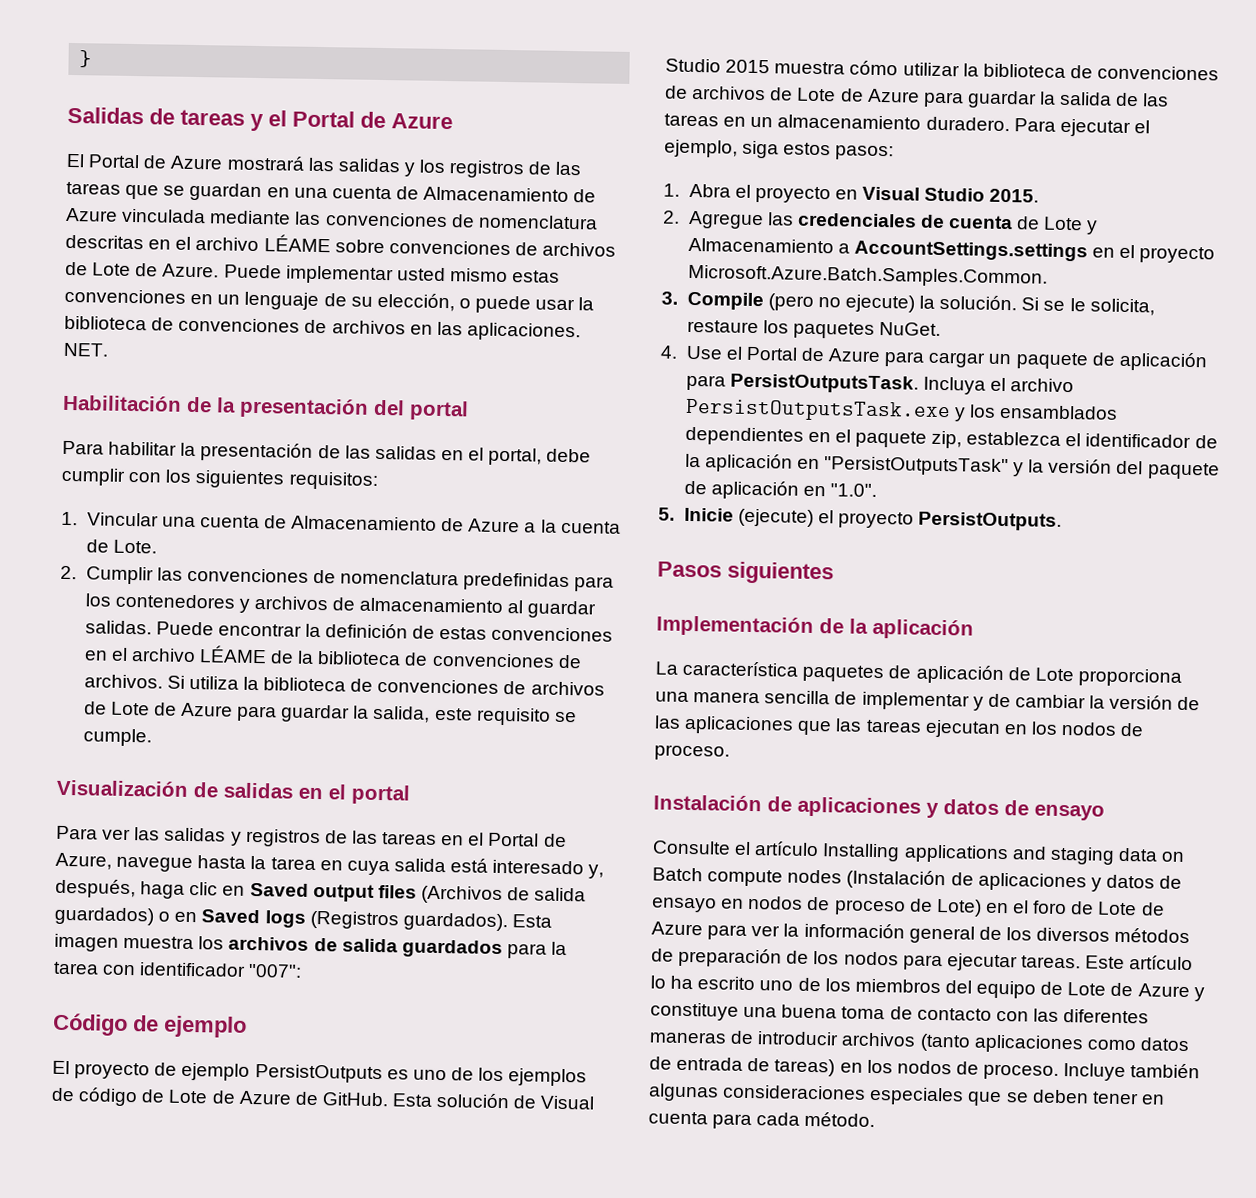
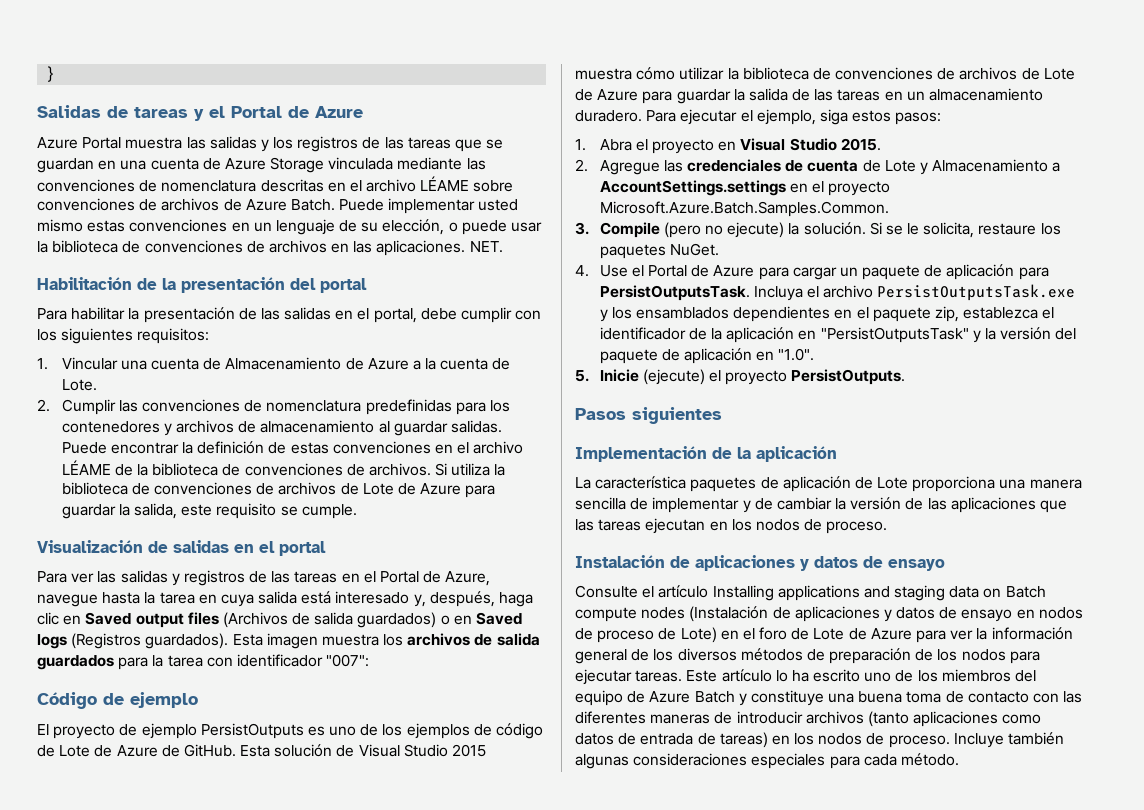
- El Portal de Azure mostrará las salidas y los registros de las tareas que se guardan en una cuenta de Almacenamiento de Azure vinculada mediante las convenciones de nomenclatura descritas en el archivo LÉAME sobre convenciones de archivos de Lote de Azure.
+ Azure Portal muestra las salidas y los registros de las tareas que se guardan en una cuenta de Azure Storage vinculada mediante las convenciones de nomenclatura descritas en el archivo LÉAME sobre convenciones de archivos de Azure Batch.
- Este artículo lo ha escrito uno de los miembros del equipo de Lote de Azure y constituye una buena toma de contacto con las diferentes maneras de introducir archivos (tanto aplicaciones como datos de entrada de tareas) en los nodos de proceso.
+ Este artículo lo ha escrito uno de los miembros del equipo de Azure Batch y constituye una buena toma de contacto con las diferentes maneras de introducir archivos (tanto aplicaciones como datos de entrada de tareas) en los nodos de proceso.
- Incluye también algunas consideraciones especiales que se deben tener en cuenta para cada método.
+ Incluye también algunas consideraciones especiales para cada método.

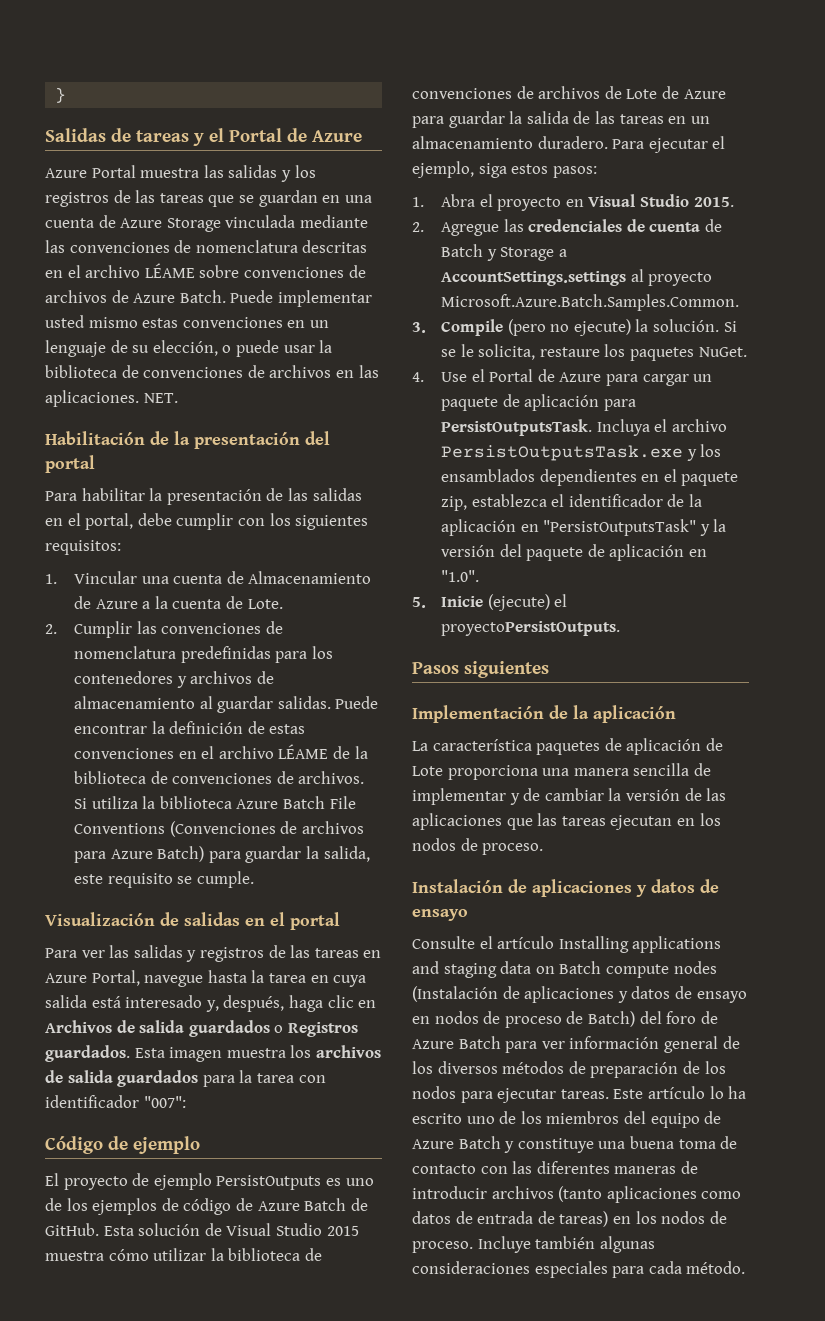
- Si utiliza la biblioteca de convenciones de archivos de Lote de Azure para guardar la salida, este requisito se cumple.
+ Si utiliza la biblioteca Azure Batch File Conventions (Convenciones de archivos para Azure Batch) para guardar la salida, este requisito se cumple.
- Para ver las salidas y registros de las tareas en el Portal de Azure, navegue hasta la tarea en cuya salida está interesado y, después, haga clic en Saved output files (Archivos de salida guardados) o en Saved logs (Registros guardados).
+ Para ver las salidas y registros de las tareas en Azure Portal, navegue hasta la tarea en cuya salida está interesado y, después, haga clic en Archivos de salida guardados o Registros guardados.
- El proyecto de ejemplo PersistOutputs es uno de los ejemplos de código de Lote de Azure de GitHub.
+ El proyecto de ejemplo PersistOutputs es uno de los ejemplos de código de Azure Batch de GitHub.
- 2. Agregue las credenciales de cuenta de Lote y Almacenamiento a AccountSettings.settings en el proyecto Microsoft.Azure.Batch.Samples.Common.
+ 2. Agregue las credenciales de cuenta de Batch y Storage a AccountSettings.settings al proyecto Microsoft.Azure.Batch.Samples.Common.
- 5. Inicie (ejecute) el proyecto PersistOutputs.
+ 5. Inicie (ejecute) el proyectoPersistOutputs.
- Consulte el artículo Installing applications and staging data on Batch compute nodes (Instalación de aplicaciones y datos de ensayo en nodos de proceso de Lote) en el foro de Lote de Azure para ver la información general de los diversos métodos de preparación de los nodos para ejecutar tareas.
+ Consulte el artículo Installing applications and staging data on Batch compute nodes (Instalación de aplicaciones y datos de ensayo en nodos de proceso de Batch) del foro de Azure Batch para ver información general de los diversos métodos de preparación de los nodos para ejecutar tareas.

